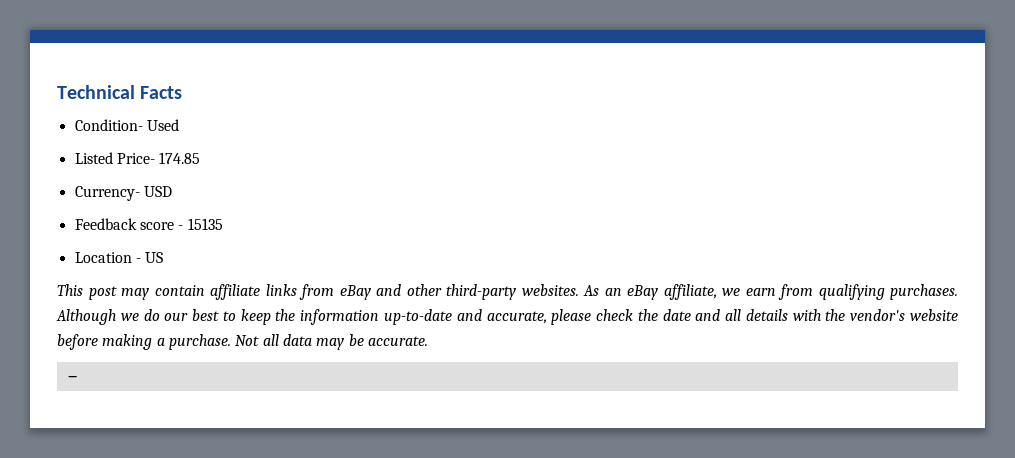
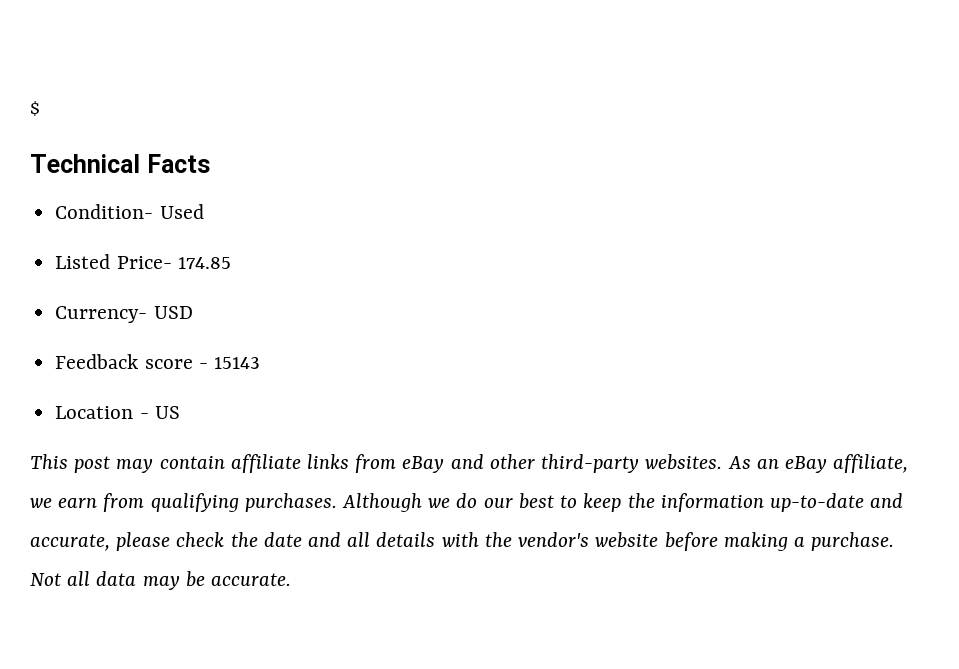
+ $
- Feedback score - 15135
+ Feedback score - 15143
  Not all data may be accurate.
- -

